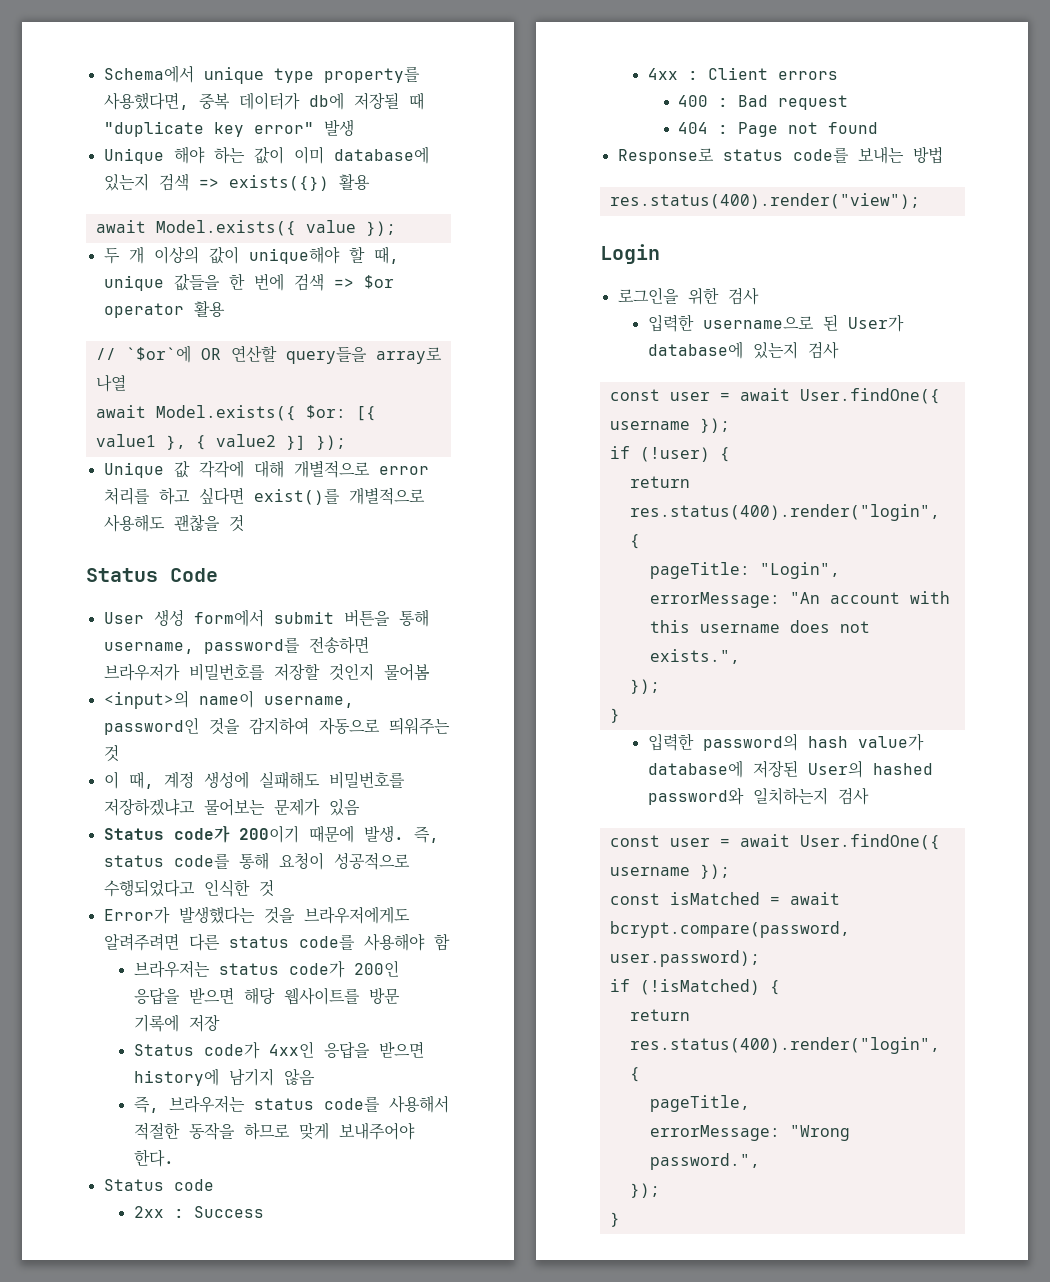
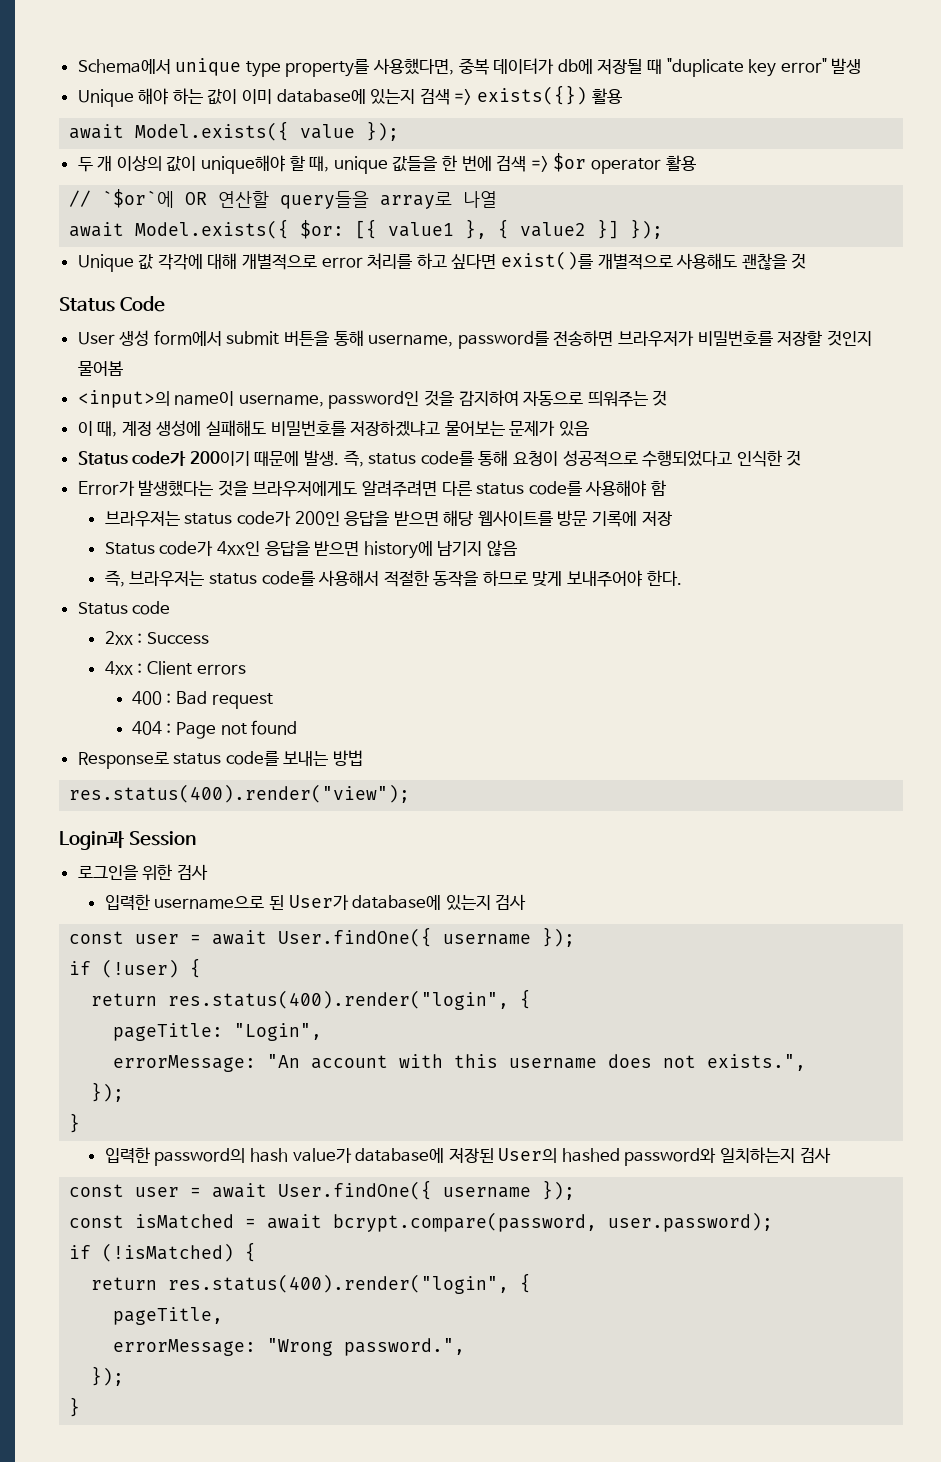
- Login
+ Login과 Session

